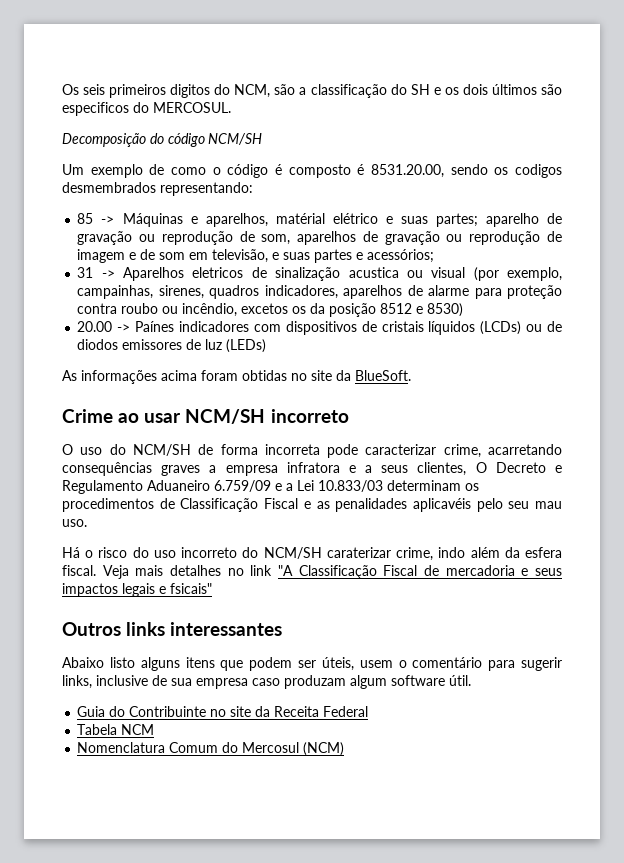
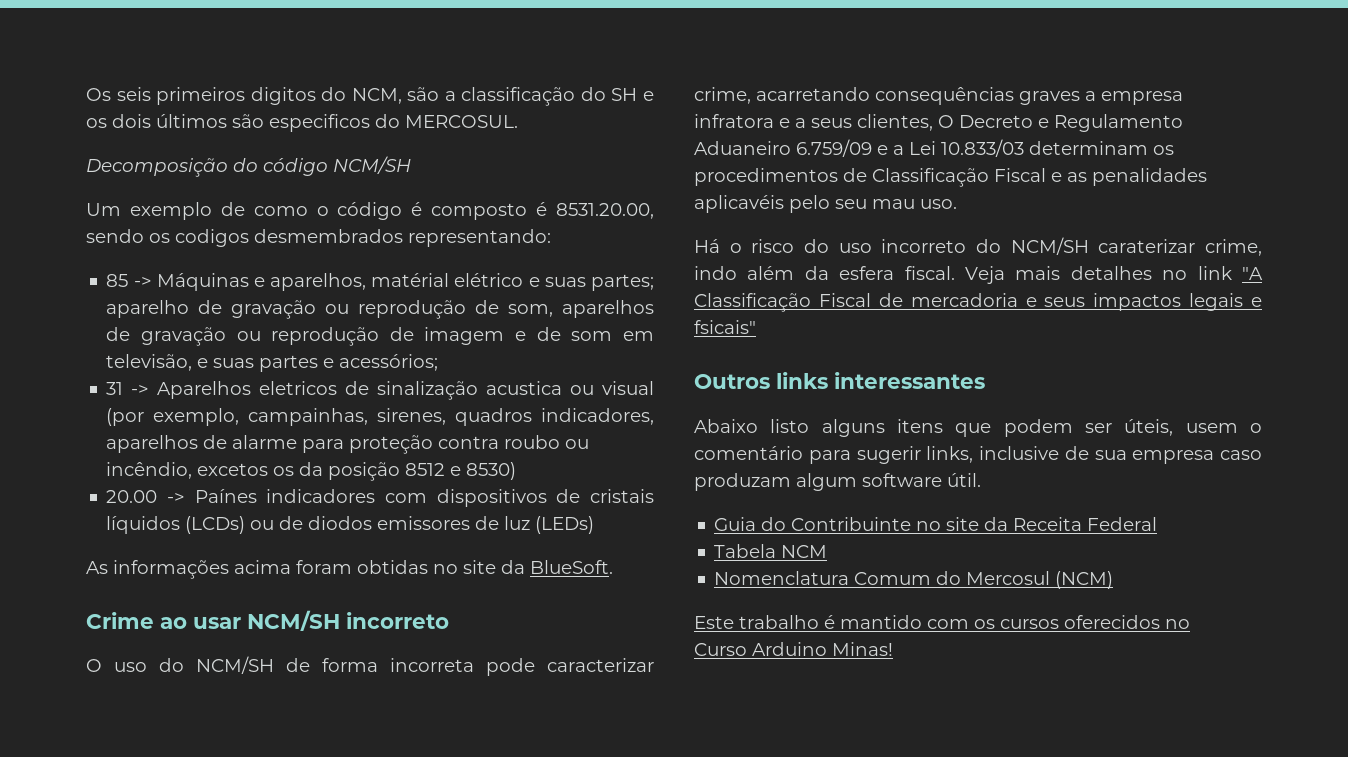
+ Este trabalho é mantido com os cursos oferecidos no
+ Curso Arduino Minas!

